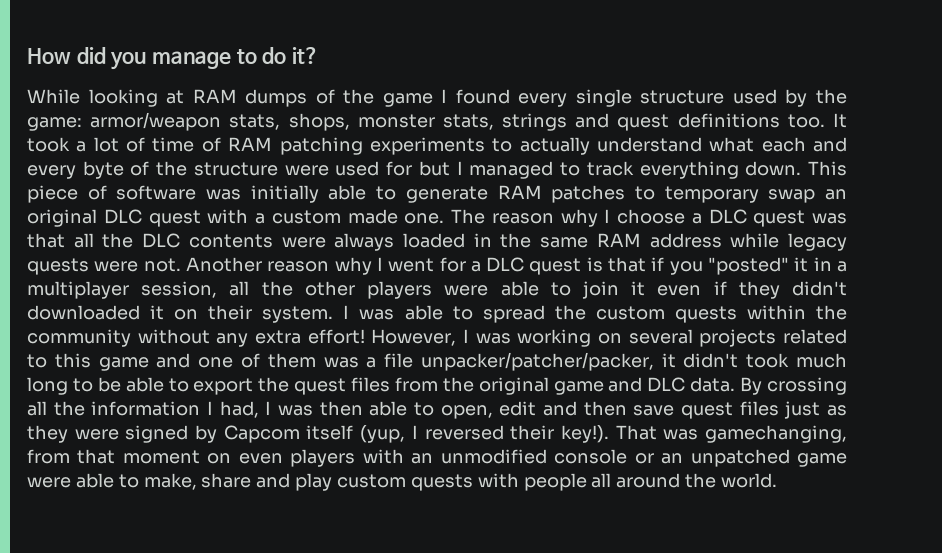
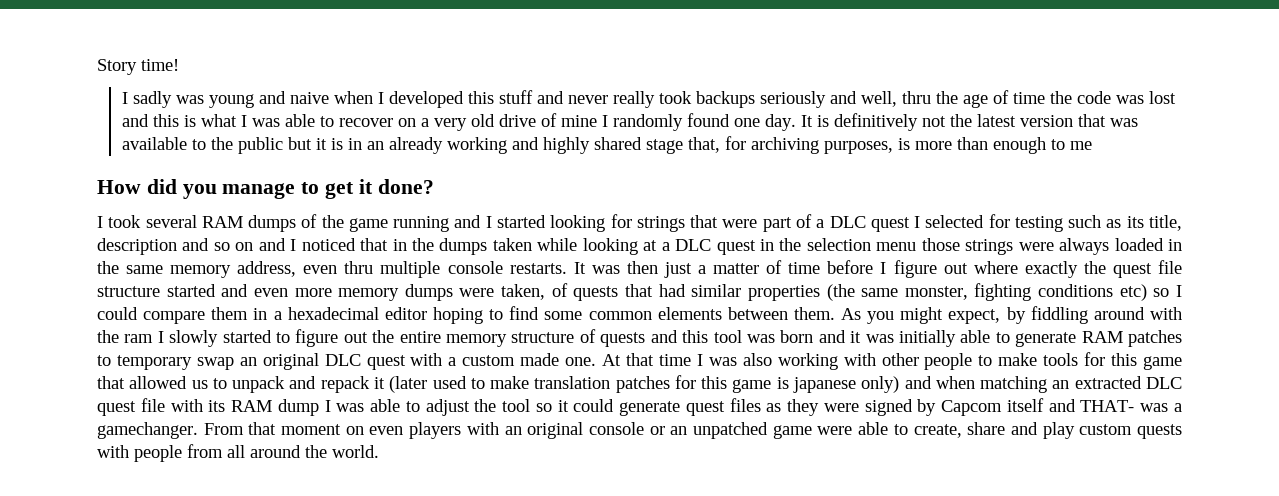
+ Story time!
+ I sadly was young and naive when I developed this stuff and never really took backups seriously and well, thru the age of time the code was lost and this is what I was able to recover on a very old drive of mine I randomly found one day. It is definitively not the latest version that was available to the public but it is in an already working and highly shared stage that, for archiving purposes, is more than enough to me
- How did you manage to do it?
- While looking at RAM dumps of the game I found every single structure used by the game: armor/weapon stats, shops, monster stats, strings and quest definitions too. It took a lot of time of RAM patching experiments to actually understand what each and every byte of the structure were used for but I managed to track everything down. This piece of software was initially able to generate RAM patches to temporary swap an original DLC quest with a custom made one.
+ How did you manage to get it done?
+ I took several RAM dumps of the game running and I started looking for strings that were part of a DLC quest I selected for testing such as its title, description and so on and I noticed that in the dumps taken while looking at a DLC quest in the selection menu those strings were always loaded in the same memory address, even thru multiple console restarts. It was then just a matter of time before I figure out where exactly the quest file structure started and even more memory dumps were taken, of quests that had similar properties (the same monster, fighting conditions etc) so I could compare them in a hexadecimal editor hoping to find some common elements between them. As you might expect, by fiddling around with the ram I slowly started to figure out the entire memory structure of quests and this tool was born and it was initially able to generate RAM patches to temporary swap an original DLC quest with a custom made one.
- The reason why I choose a DLC quest was that all the DLC contents were always loaded in the same RAM address while legacy quests were not. Another reason why I went for a DLC quest is that if you "posted" it in a multiplayer session, all the other players were able to join it even if they didn't downloaded it on their system. I was able to spread the custom quests within the community without any extra effort! However, I was working on several projects related to this game and one of them was a file unpacker/patcher/packer, it didn't took much long to be able to export the quest files from the original game and DLC data. By crossing all the information I had, I was then able to open, edit and then save quest files just as they were signed by Capcom itself (yup, I reversed their key!). That was gamechanging, from that moment on even players with an unmodified console or an unpatched game were able to make, share and play custom quests with people all around the world.
+ At that time I was also working with other people to make tools for this game that allowed us to unpack and repack it (later used to make translation patches for this game is japanese only) and when matching an extracted DLC quest file with its RAM dump I was able to adjust the tool so it could generate quest files as they were signed by Capcom itself and THAT- was a gamechanger. From that moment on even players with an original console or an unpatched game were able to create, share and play custom quests with people from all around the world.

